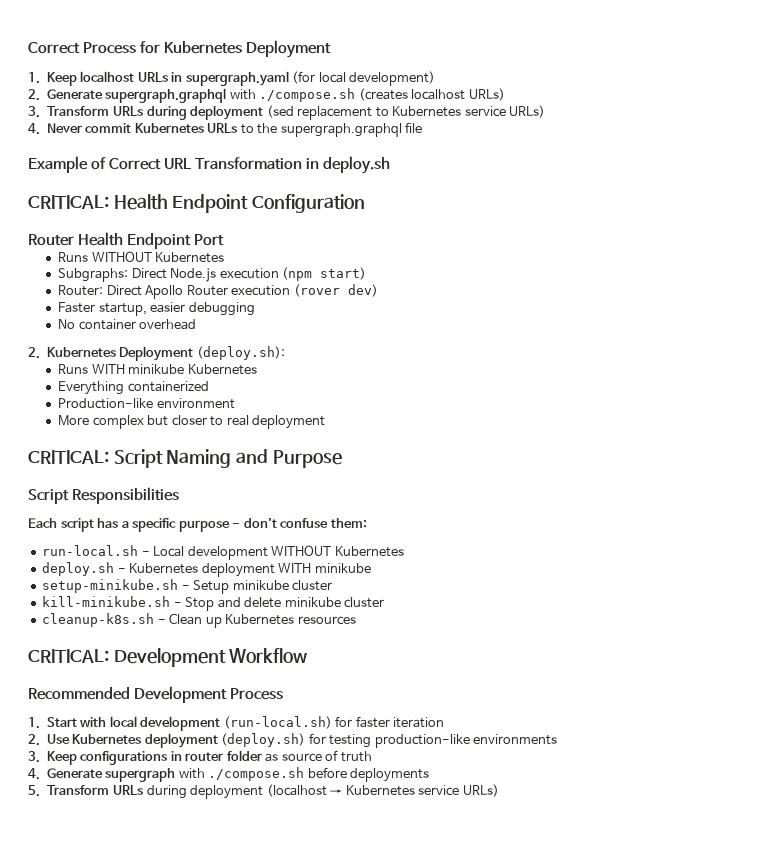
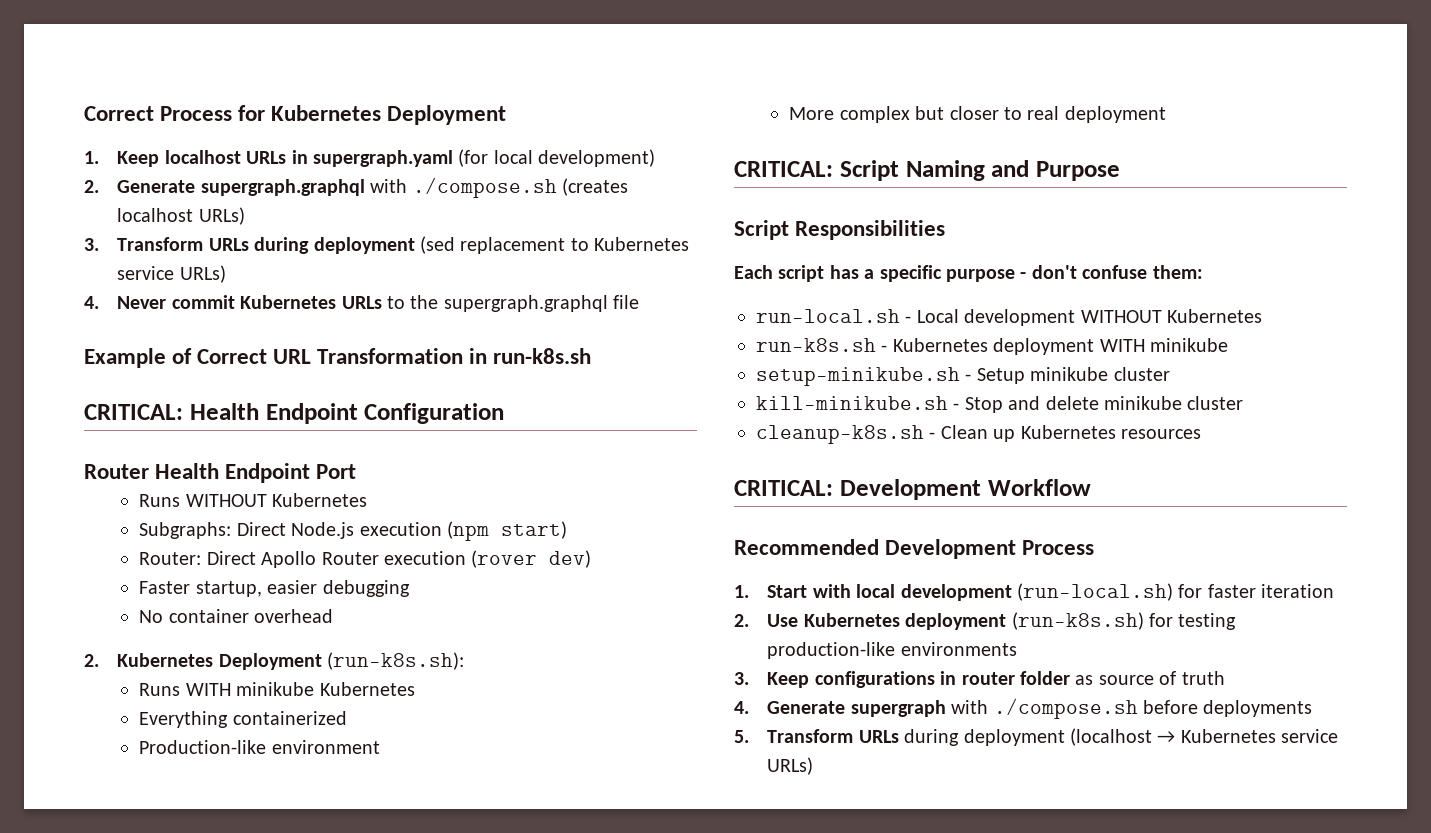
- Example of Correct URL Transformation in deploy.sh
+ Example of Correct URL Transformation in run-k8s.sh
- 2. Kubernetes Deployment (deploy.sh):
+ 2. Kubernetes Deployment (run-k8s.sh):
- deploy.sh - Kubernetes deployment WITH minikube
+ run-k8s.sh - Kubernetes deployment WITH minikube
- 2. Use Kubernetes deployment (deploy.sh) for testing production-like environments
+ 2. Use Kubernetes deployment (run-k8s.sh) for testing production-like environments

